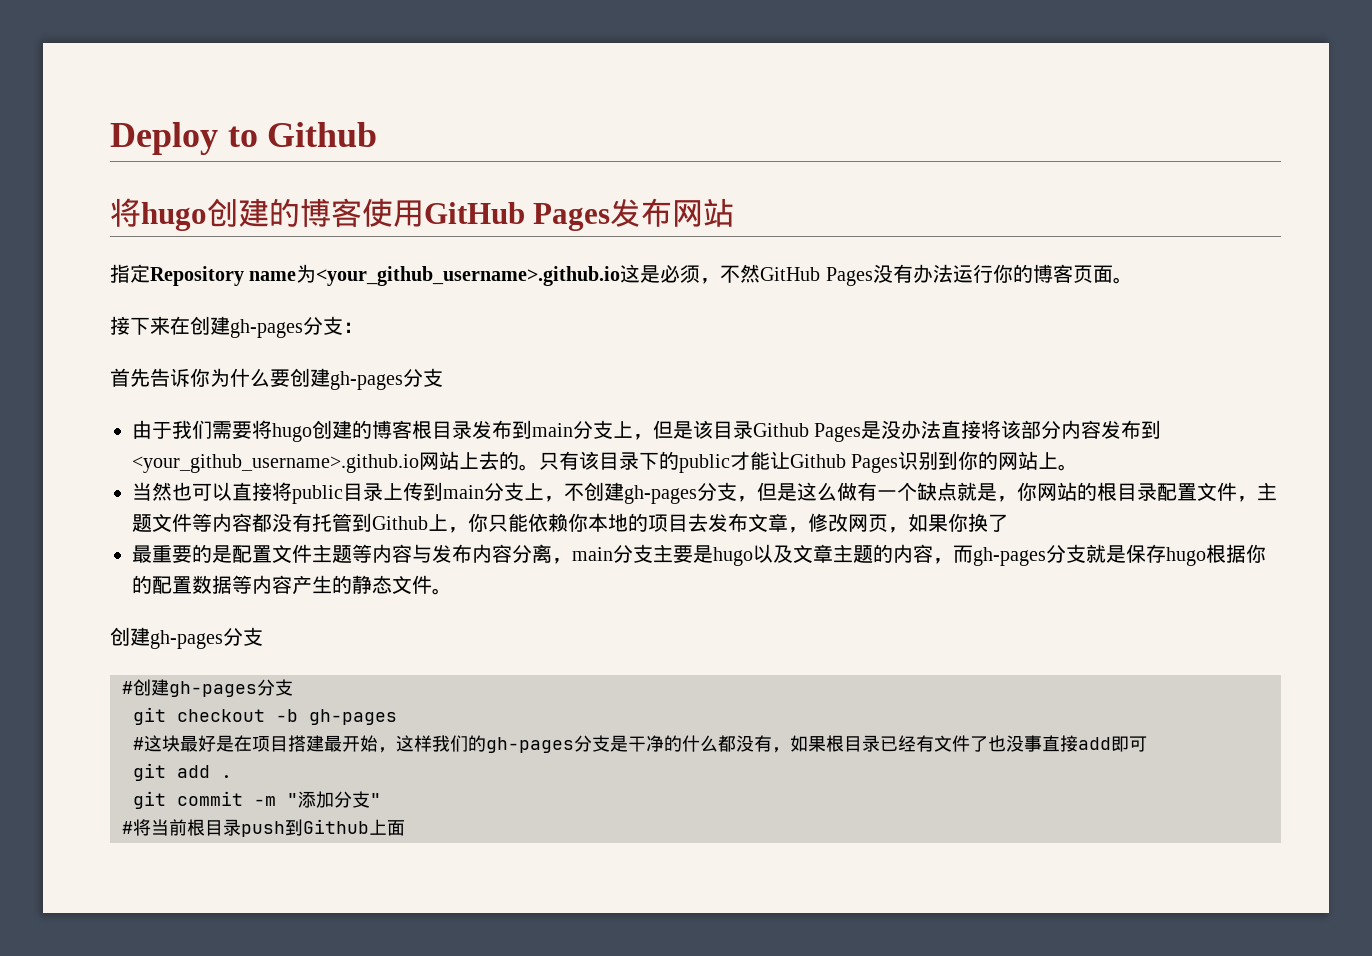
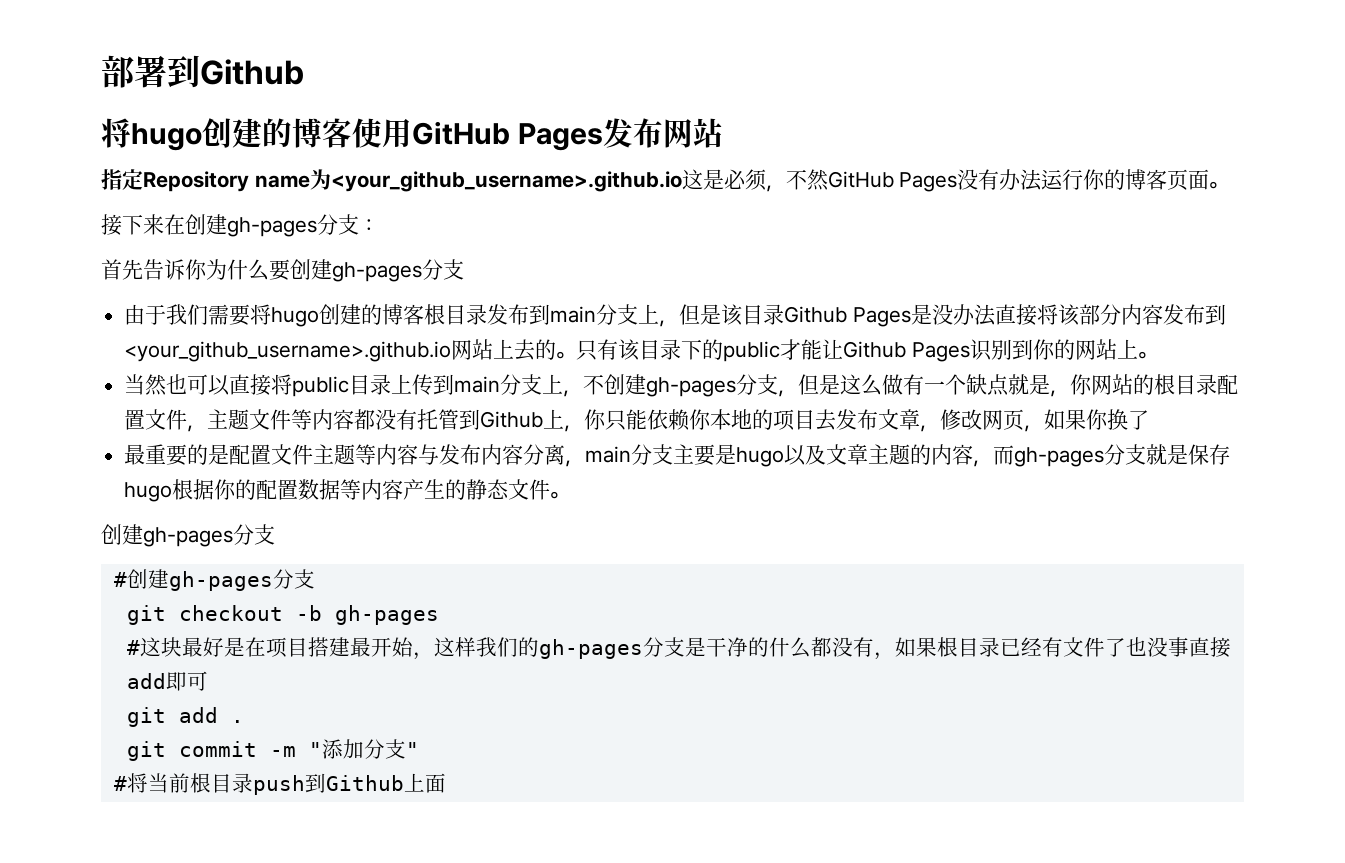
- Deploy to Github
+ 部署到Github

